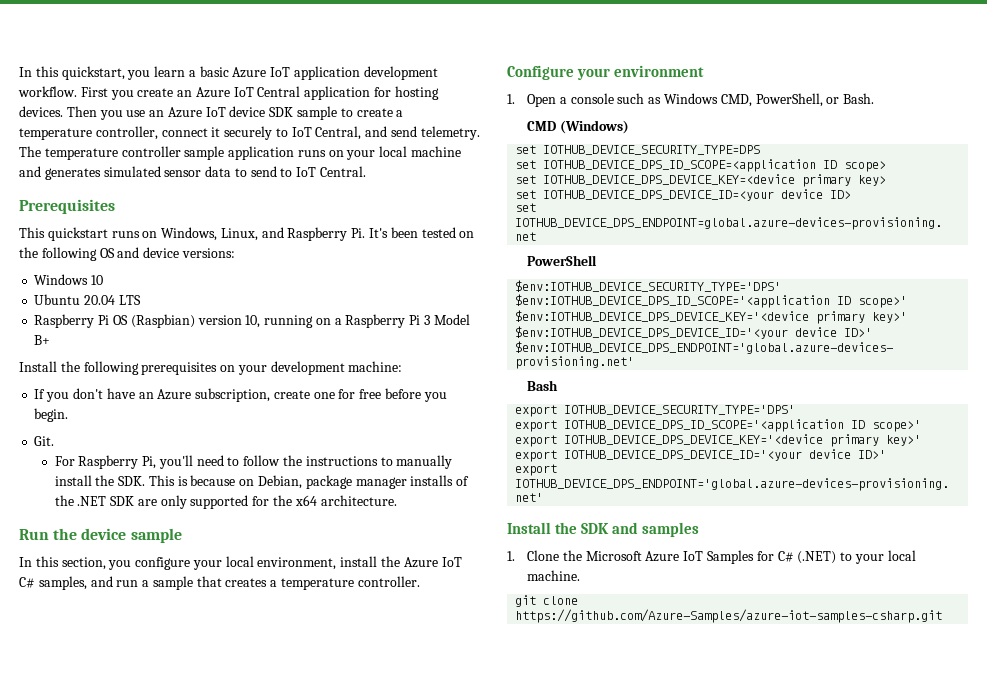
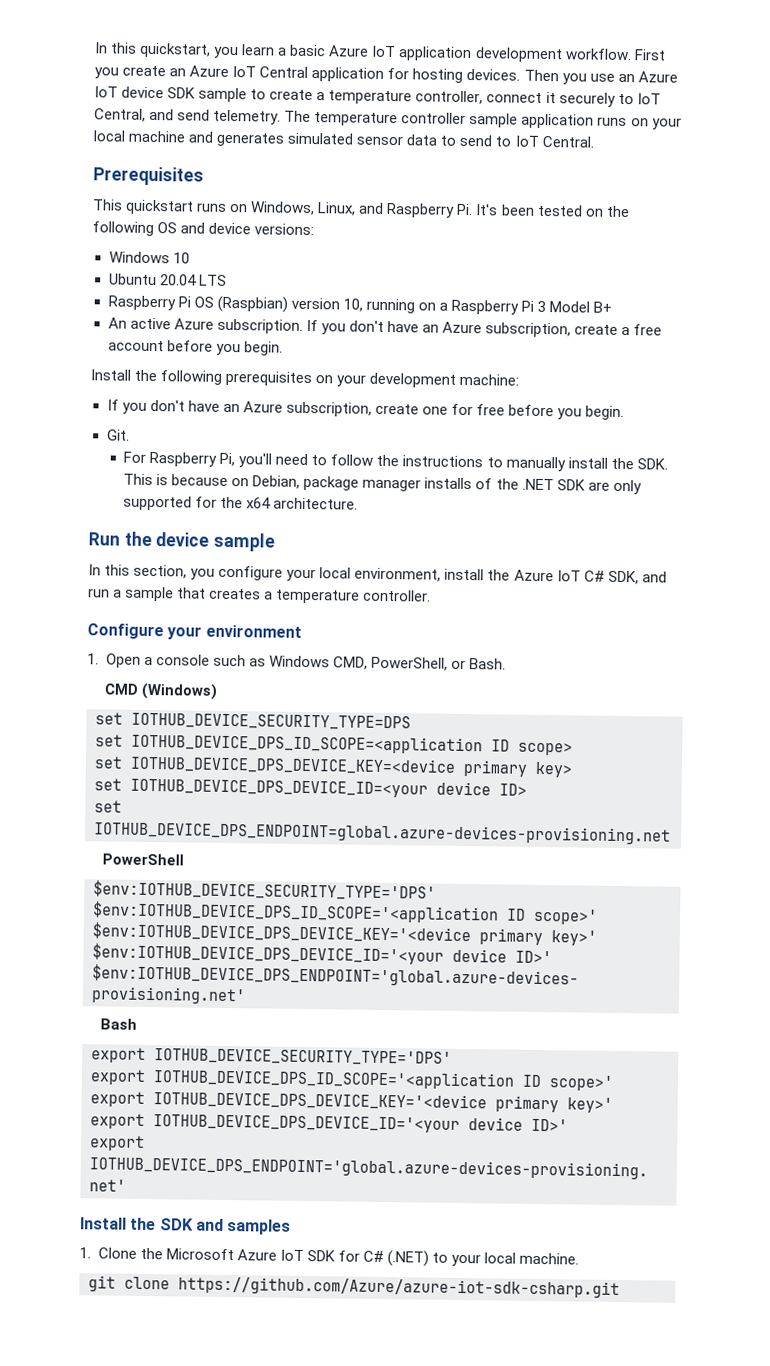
+ An active Azure subscription. If you don't have an Azure subscription, create a free account before you begin.
- In this section, you configure your local environment, install the Azure IoT C# samples, and run a sample that creates a temperature controller.
+ In this section, you configure your local environment, install the Azure IoT C# SDK, and run a sample that creates a temperature controller.
- 1. Clone the Microsoft Azure IoT Samples for C# (.NET) to your local machine.
+ 1. Clone the Microsoft Azure IoT SDK for C# (.NET) to your local machine.
- git clone https://github.com/Azure-Samples/azure-iot-samples-csharp.git
+ git clone https://github.com/Azure/azure-iot-sdk-csharp.git

